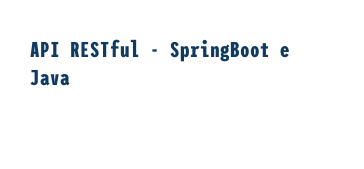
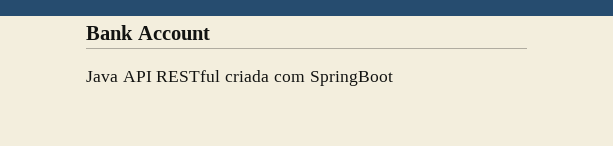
- API RESTful - SpringBoot e Java
+ Bank Account
+ Java API RESTful criada com SpringBoot

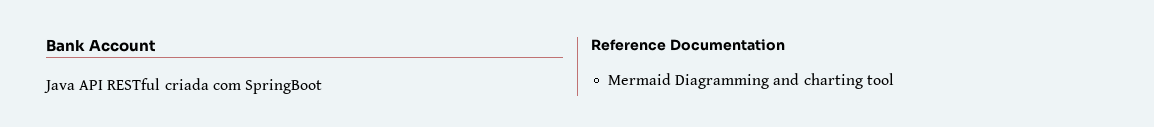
+ Reference Documentation
+ Mermaid Diagramming and charting tool

